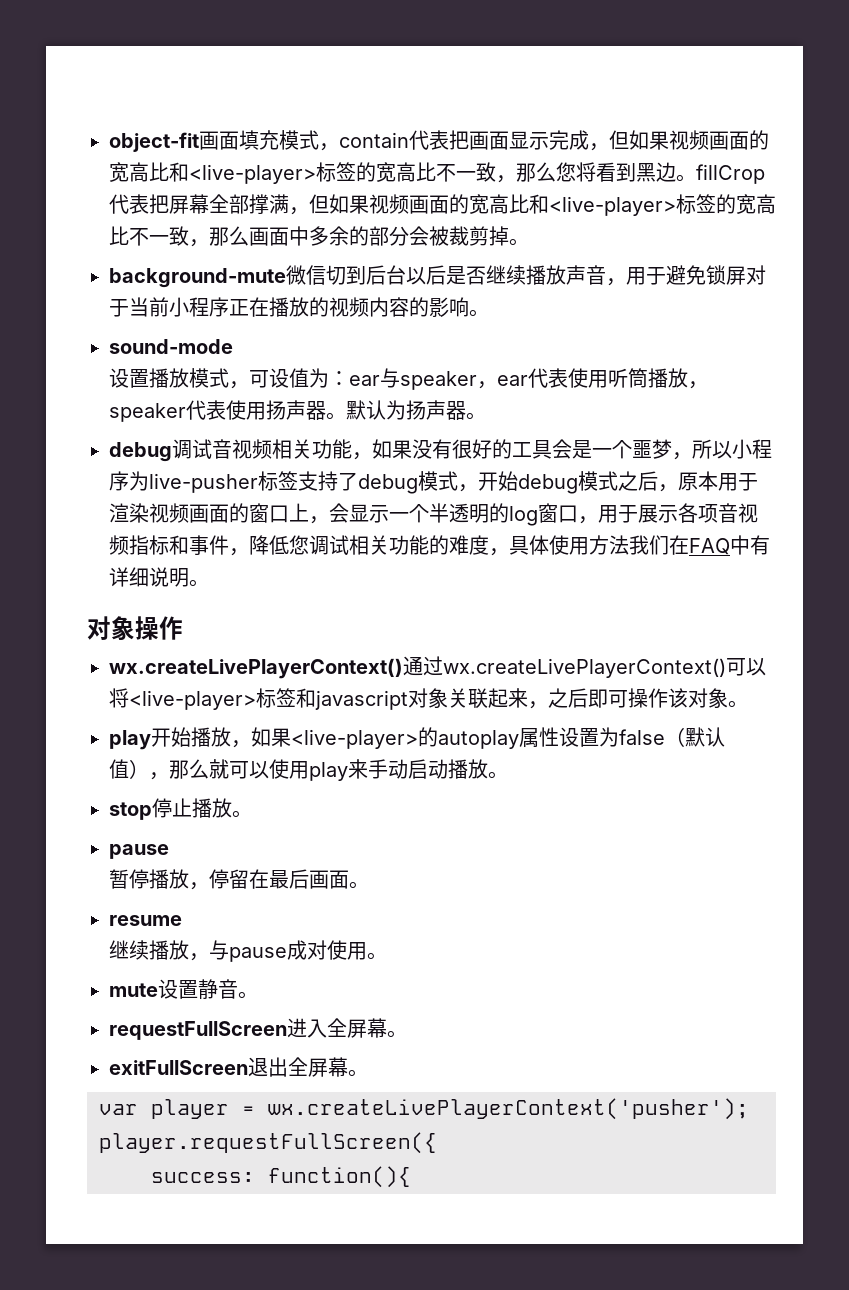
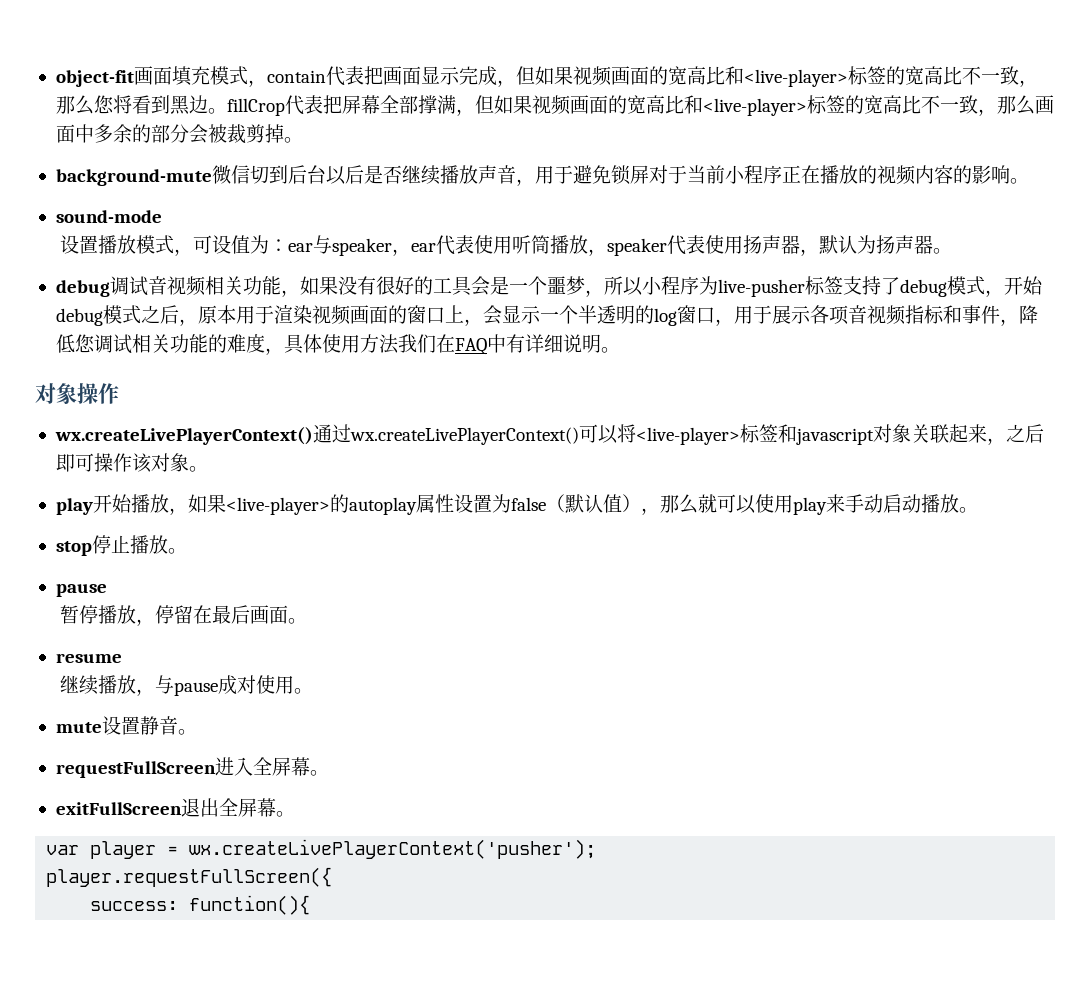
- 设置播放模式，可设值为：ear与speaker，ear代表使用听筒播放，speaker代表使用扬声器。默认为扬声器。
+ 设置播放模式，可设值为：ear与speaker，ear代表使用听筒播放，speaker代表使用扬声器，默认为扬声器。

